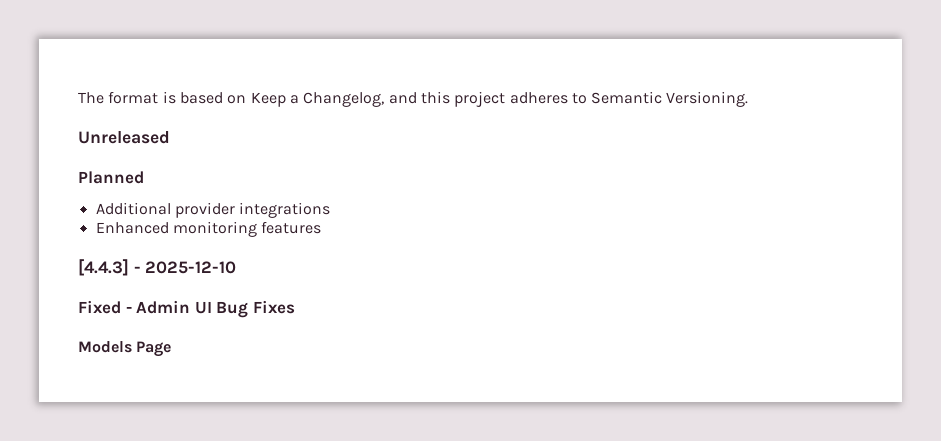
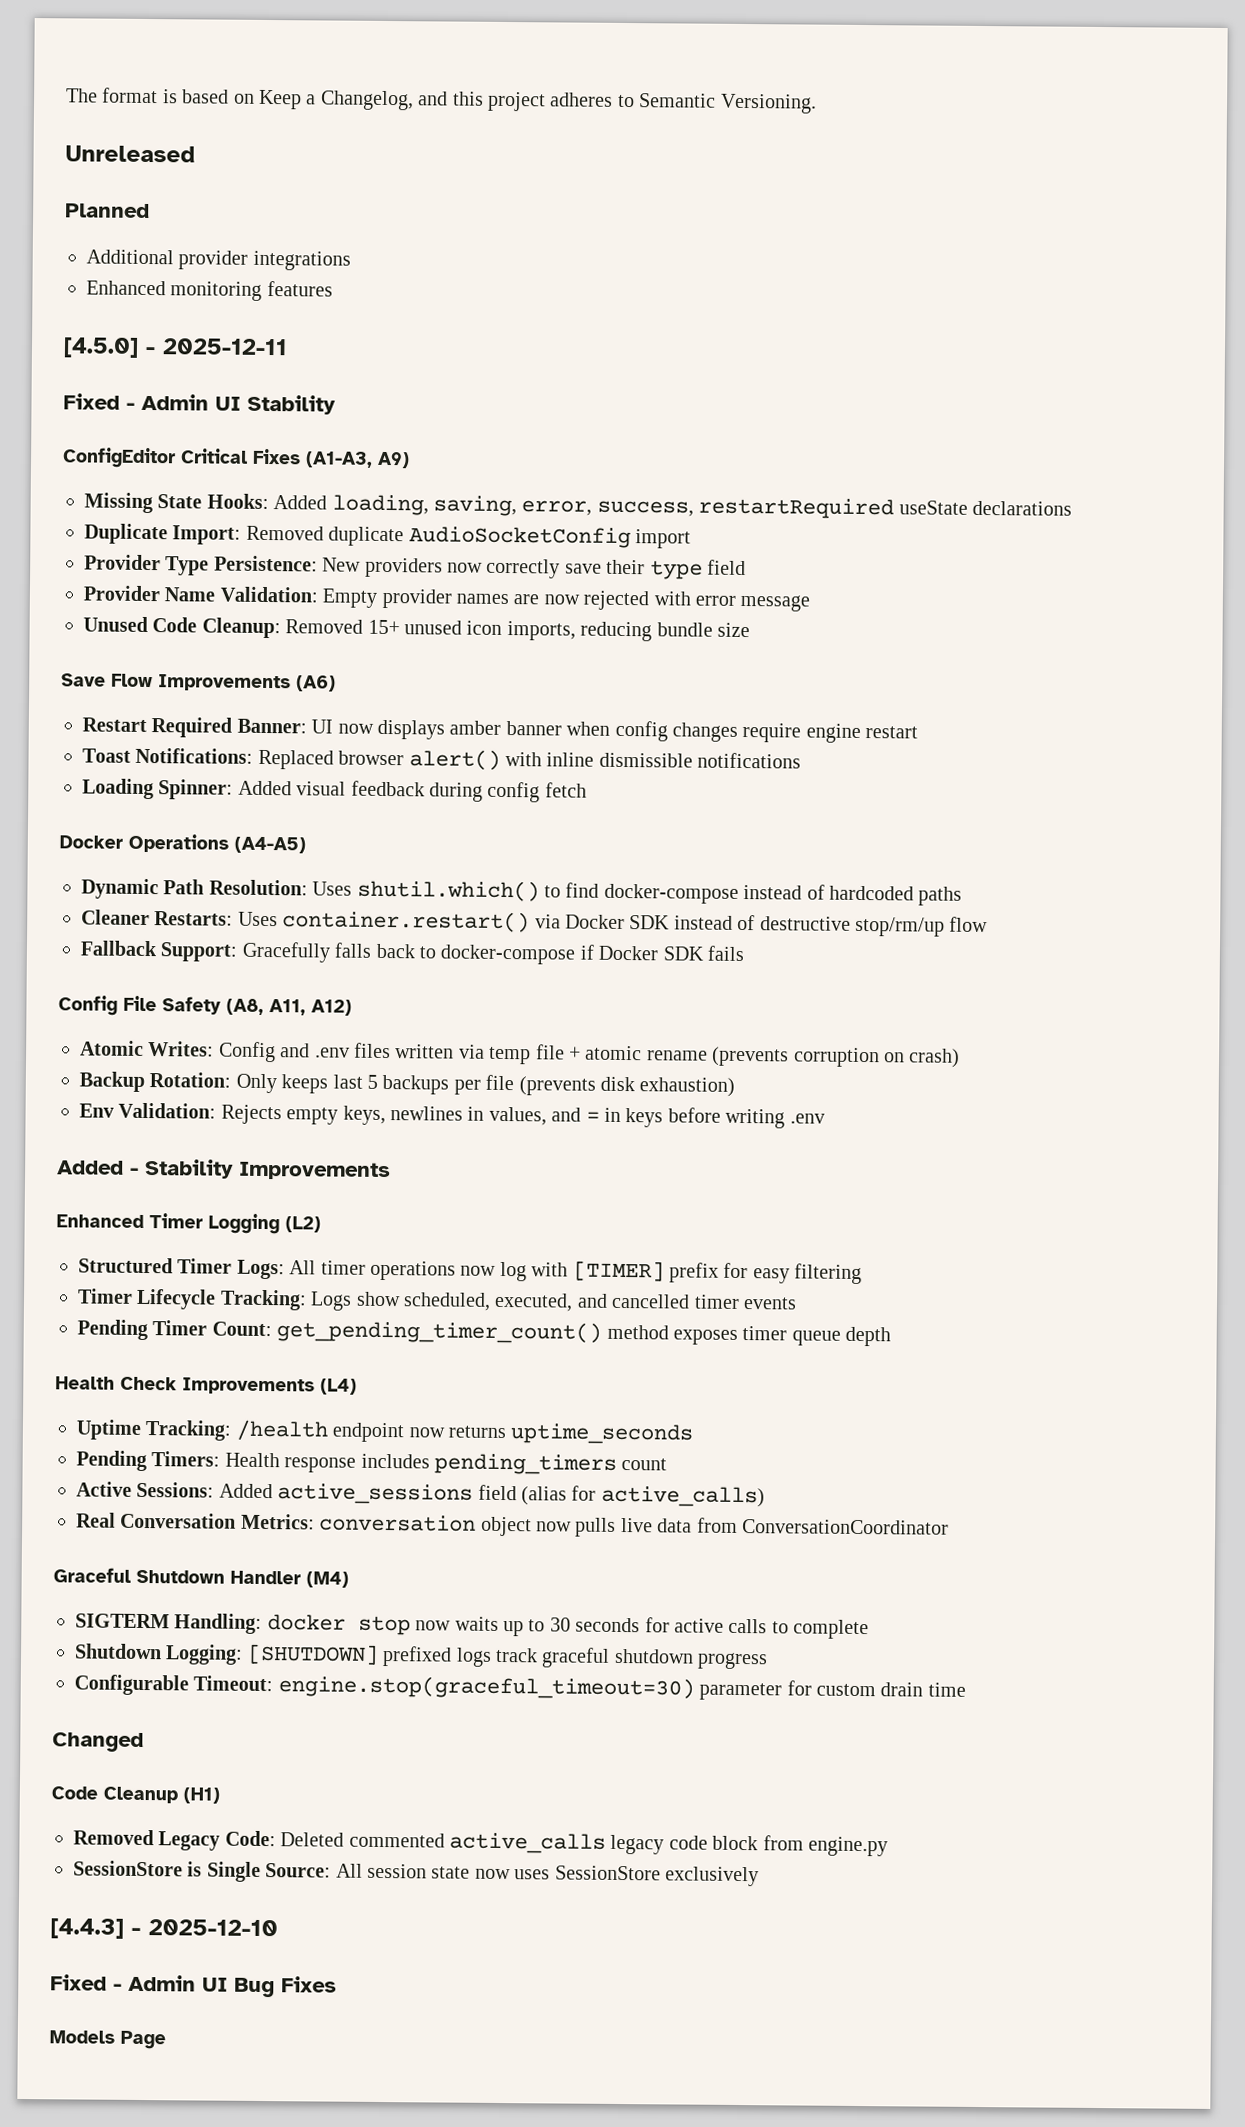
+ [4.5.0] - 2025-12-11
+ Fixed - Admin UI Stability
+ ConfigEditor Critical Fixes (A1-A3, A9)
+ Missing State Hooks: Added loading, saving, error, success, restartRequired useState declarations
+ Duplicate Import: Removed duplicate AudioSocketConfig import
+ Provider Type Persistence: New providers now correctly save their type field
+ Provider Name Validation: Empty provider names are now rejected with error message
+ Unused Code Cleanup: Removed 15+ unused icon imports, reducing bundle size
+ Save Flow Improvements (A6)
+ Restart Required Banner: UI now displays amber banner when config changes require engine restart
+ Toast Notifications: Replaced browser alert() with inline dismissible notifications
+ Loading Spinner: Added visual feedback during config fetch
+ Docker Operations (A4-A5)
+ Dynamic Path Resolution: Uses shutil.which() to find docker-compose instead of hardcoded paths
+ Cleaner Restarts: Uses container.restart() via Docker SDK instead of destructive stop/rm/up flow
+ Fallback Support: Gracefully falls back to docker-compose if Docker SDK fails
+ Config File Safety (A8, A11, A12)
+ Atomic Writes: Config and .env files written via temp file + atomic rename (prevents corruption on crash)
+ Backup Rotation: Only keeps last 5 backups per file (prevents disk exhaustion)
+ Env Validation: Rejects empty keys, newlines in values, and = in keys before writing .env
+ Added - Stability Improvements
+ Enhanced Timer Logging (L2)
+ Structured Timer Logs: All timer operations now log with [TIMER] prefix for easy filtering
+ Timer Lifecycle Tracking: Logs show scheduled, executed, and cancelled timer events
+ Pending Timer Count: get_pending_timer_count() method exposes timer queue depth
+ Health Check Improvements (L4)
+ Uptime Tracking: /health endpoint now returns uptime_seconds
+ Pending Timers: Health response includes pending_timers count
+ Active Sessions: Added active_sessions field (alias for active_calls)
+ Real Conversation Metrics: conversation object now pulls live data from ConversationCoordinator
+ Graceful Shutdown Handler (M4)
+ SIGTERM Handling: docker stop now waits up to 30 seconds for active calls to complete
+ Shutdown Logging: [SHUTDOWN] prefixed logs track graceful shutdown progress
+ Configurable Timeout: engine.stop(graceful_timeout=30) parameter for custom drain time
+ Changed
+ Code Cleanup (H1)
+ Removed Legacy Code: Deleted commented active_calls legacy code block from engine.py
+ SessionStore is Single Source: All session state now uses SessionStore exclusively

